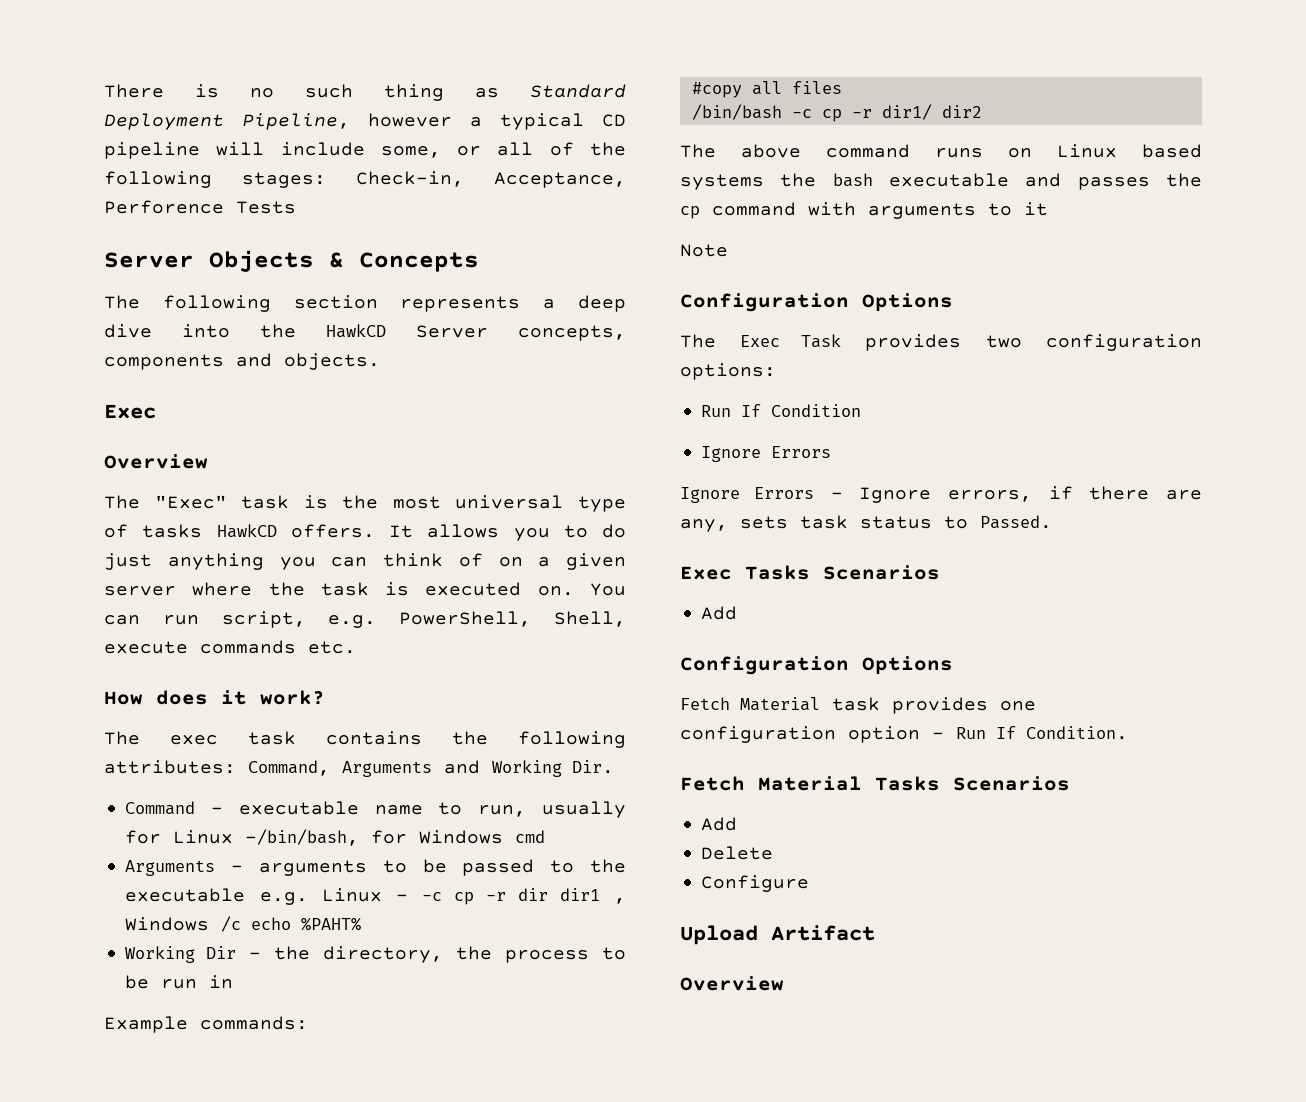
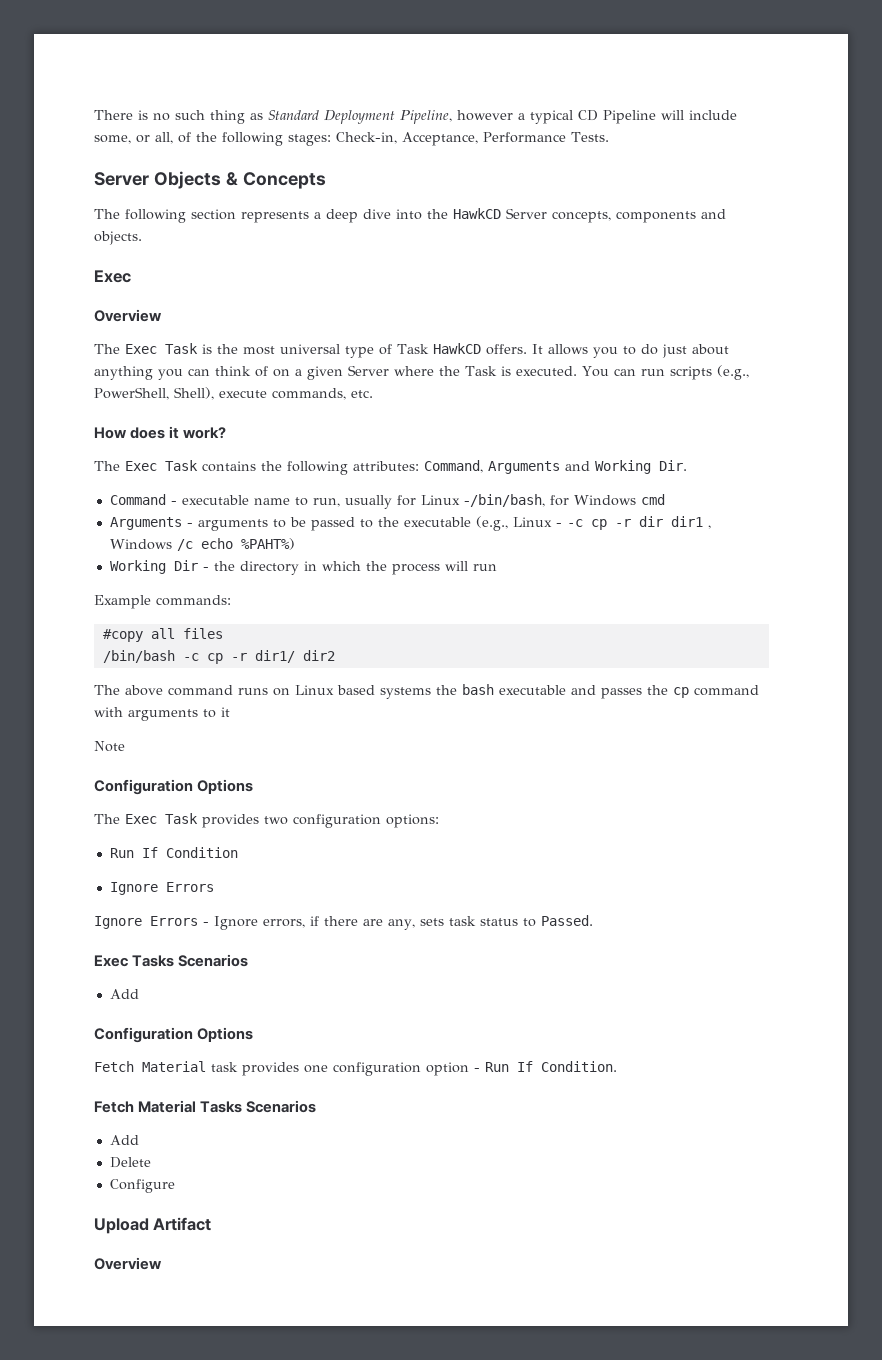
- There is no such thing as Standard Deployment Pipeline, however a typical CD pipeline will include some, or all of the following stages: Check-in, Acceptance, Perforence Tests
+ There is no such thing as Standard Deployment Pipeline, however a typical CD Pipeline will include some, or all, of the following stages: Check-in, Acceptance, Performance Tests.
- The "Exec" task is the most universal type of tasks HawkCD offers.
+ The Exec Task is the most universal type of Task HawkCD offers.
- It allows you to do just anything you can think of on a given server where the task is executed on. You can run script, e.g. PowerShell, Shell, execute commands etc.
+ It allows you to do just about anything you can think of on a given Server where the Task is executed. You can run scripts (e.g., PowerShell, Shell), execute commands, etc.
- The exec task contains the following attributes: Command, Arguments and Working Dir.
+ The Exec Task contains the following attributes: Command, Arguments and Working Dir.
- Arguments - arguments to be passed to the executable e.g. Linux - -c cp -r dir dir1 , Windows /c echo %PAHT%
+ Arguments - arguments to be passed to the executable (e.g., Linux - -c cp -r dir dir1 , Windows /c echo %PAHT%)
- Working Dir - the directory, the process to be run in
+ Working Dir - the directory in which the process will run

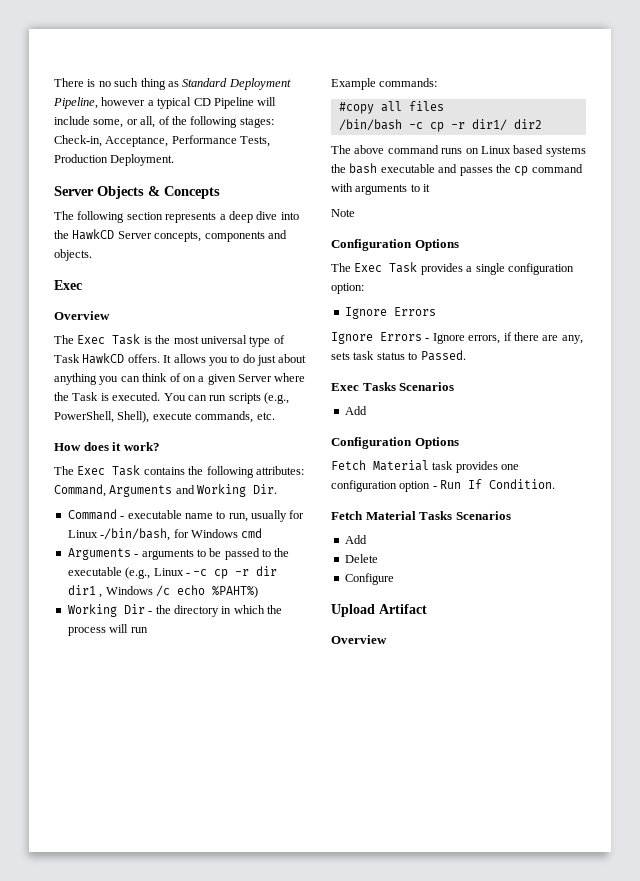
- There is no such thing as Standard Deployment Pipeline, however a typical CD Pipeline will include some, or all, of the following stages: Check-in, Acceptance, Performance Tests.
+ There is no such thing as Standard Deployment Pipeline, however a typical CD Pipeline will include some, or all, of the following stages: Check-in, Acceptance, Performance Tests, Production Deployment.
- The Exec Task provides two configuration options:
- Run If Condition
+ The Exec Task provides a single configuration option:

